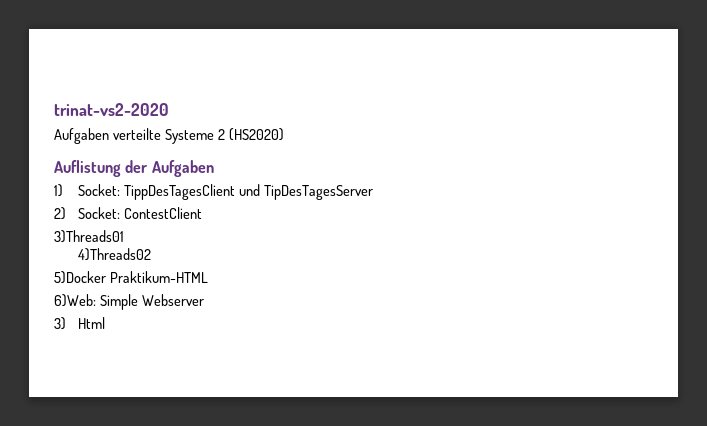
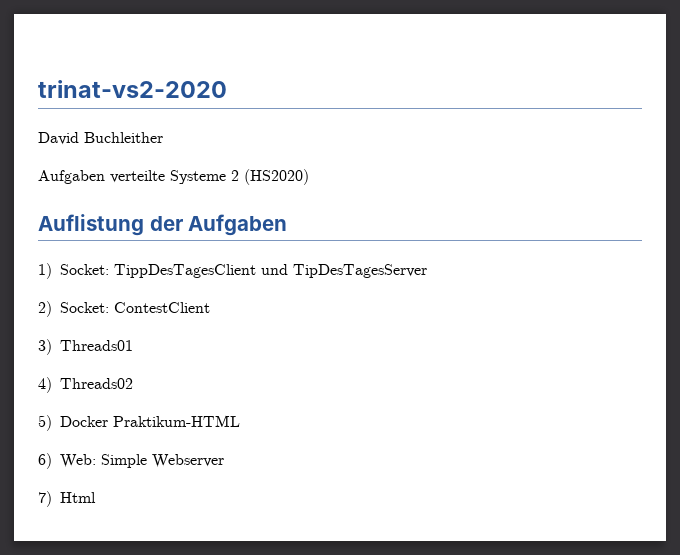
+ David Buchleither
- 3)Threads01
- 4)Threads02
- 5)Docker Praktikum-HTML
+ 3) Threads01
+ 4) Threads02
+ 5) Docker Praktikum-HTML
- 6)Web: Simple Webserver
+ 6) Web: Simple Webserver
- 3) Html
+ 7) Html

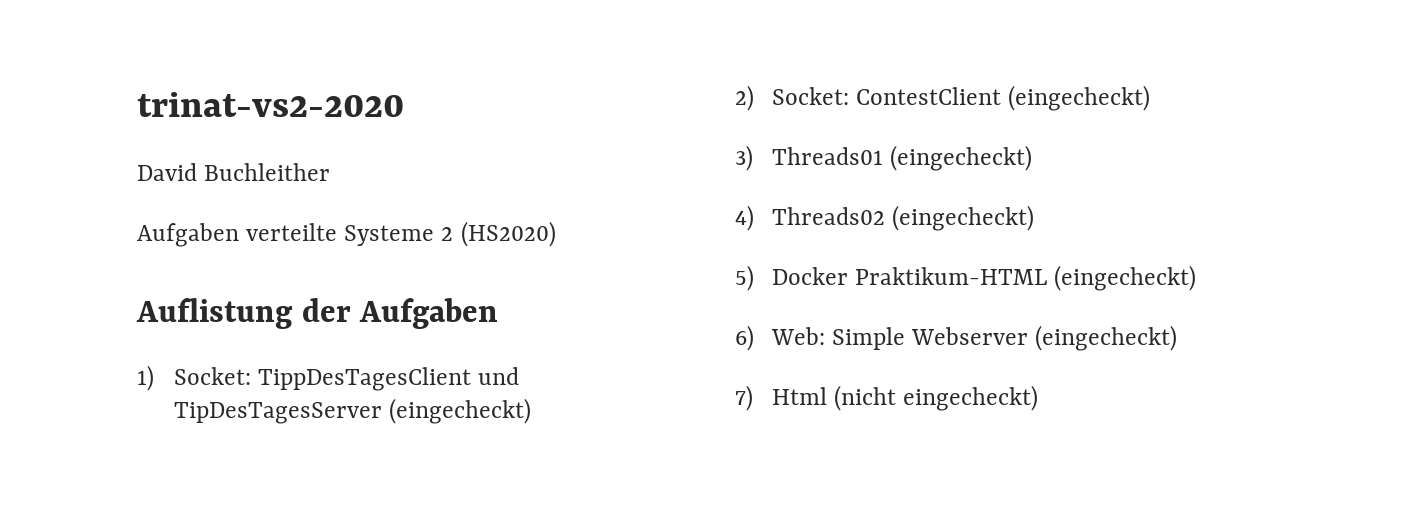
- 1) Socket: TippDesTagesClient und TipDesTagesServer
+ 1) Socket: TippDesTagesClient und TipDesTagesServer (eingecheckt)
- 2) Socket: ContestClient
+ 2) Socket: ContestClient (eingecheckt)
- 3) Threads01
+ 3) Threads01 (eingecheckt)
- 4) Threads02
+ 4) Threads02 (eingecheckt)
- 5) Docker Praktikum-HTML
+ 5) Docker Praktikum-HTML (eingecheckt)
- 6) Web: Simple Webserver
+ 6) Web: Simple Webserver (eingecheckt)
- 7) Html
+ 7) Html (nicht eingecheckt)

